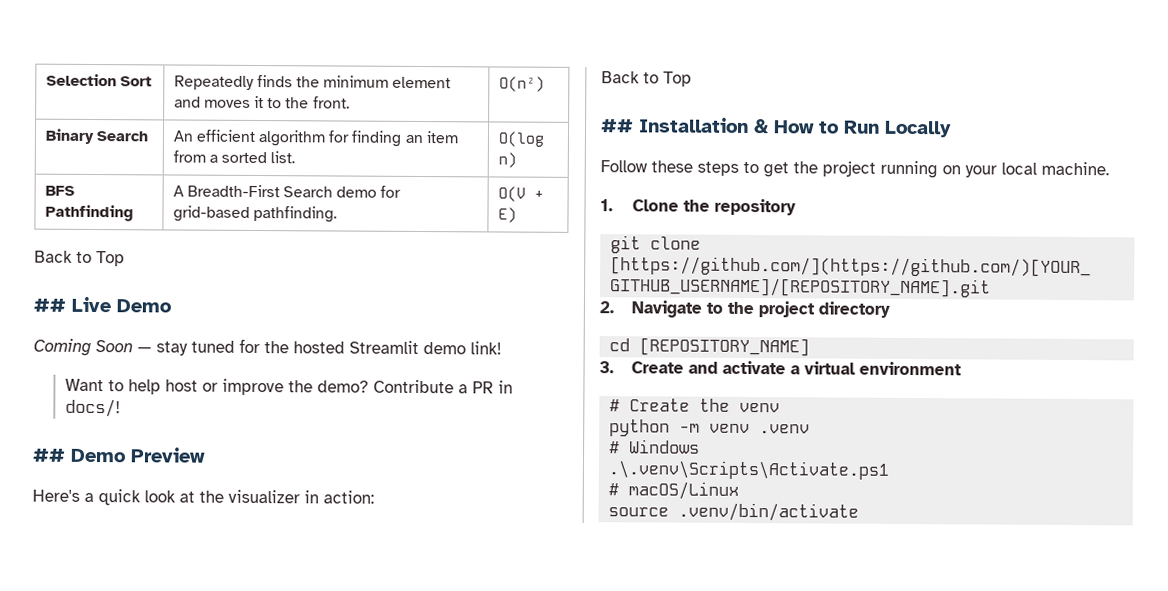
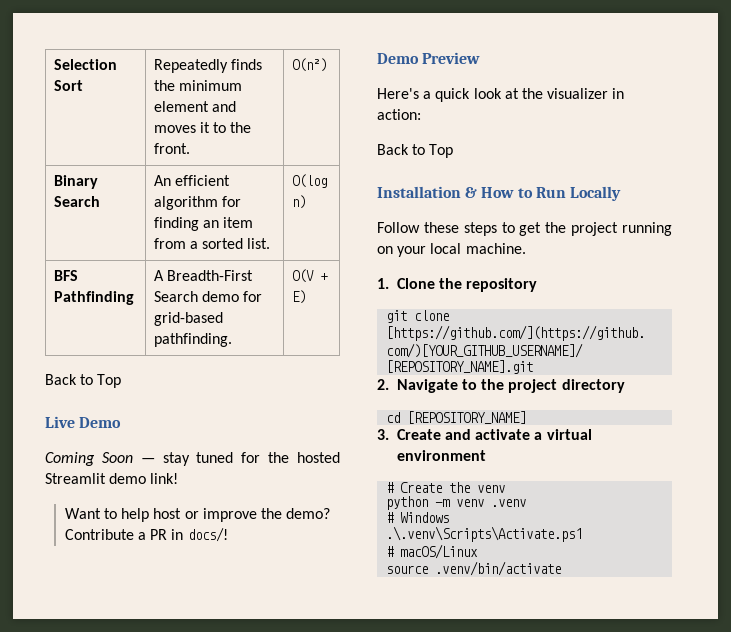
- ## Live Demo
+ Live Demo
- ## Demo Preview
+ Demo Preview
- ## Installation & How to Run Locally
+ Installation & How to Run Locally

